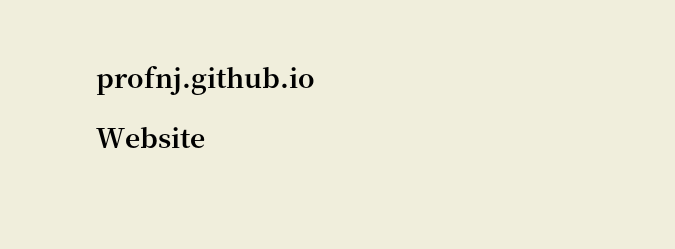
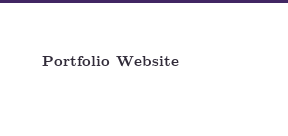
- profnj.github.io
- Website
+ Portfolio Website

